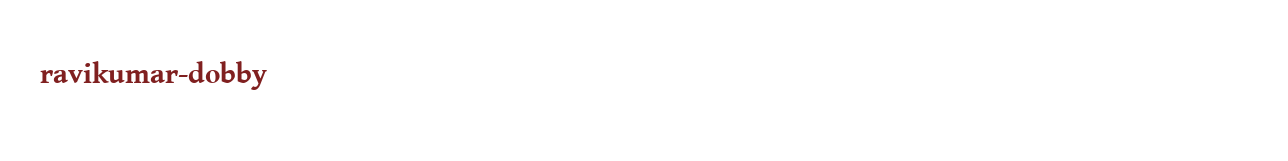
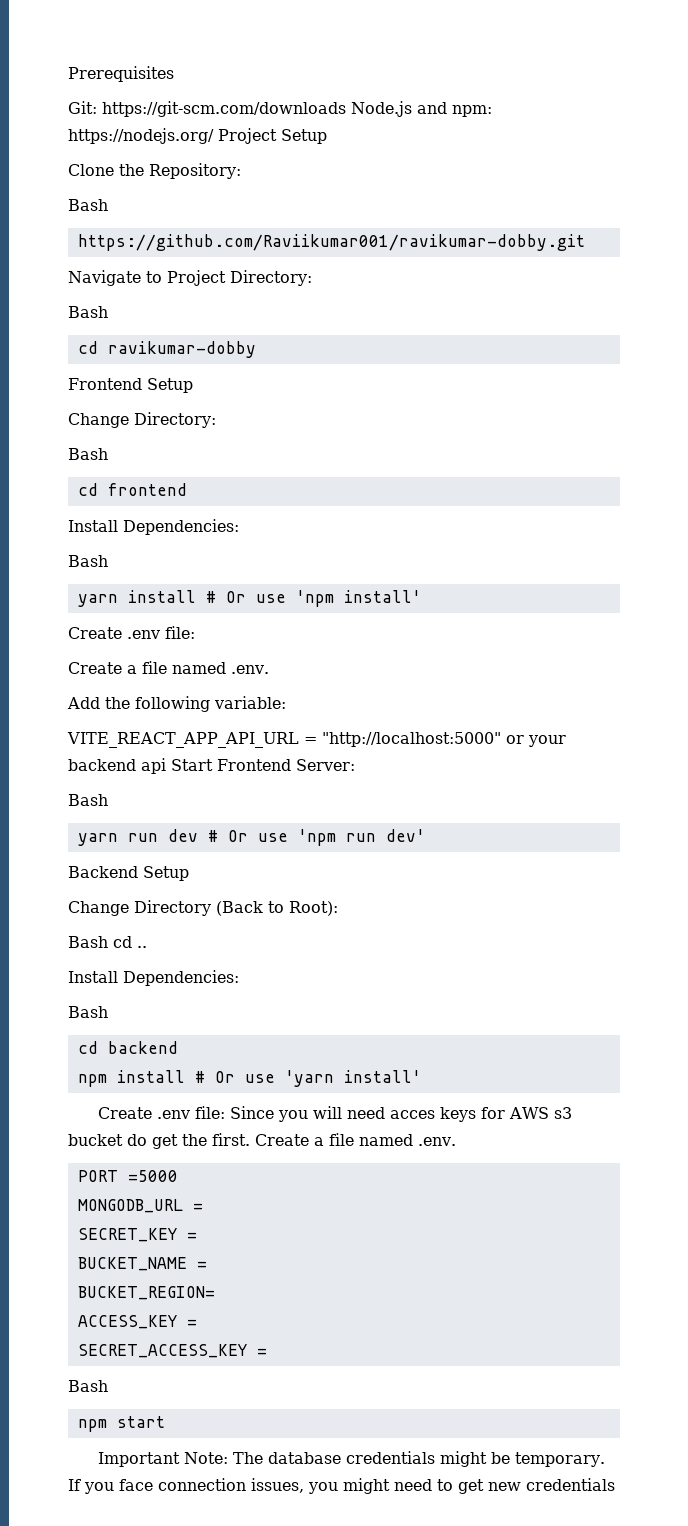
- ravikumar-dobby
+ Prerequisites
+ Git: https://git-scm.com/downloads Node.js and npm: https://nodejs.org/ Project Setup
+ Clone the Repository:
+ Bash
+ https://github.com/Raviikumar001/ravikumar-dobby.git
+ Navigate to Project Directory:
+ Bash
+ cd ravikumar-dobby
+ Frontend Setup
+ Change Directory:
+ Bash
+ cd frontend
+ Install Dependencies:
+ Bash
+ yarn install # Or use 'npm install'
+ Create .env file:
+ Create a file named .env.
+ Add the following variable:
+ VITE_REACT_APP_API_URL = "http://localhost:5000" or your backend api Start Frontend Server:
+ Bash
+ yarn run dev # Or use 'npm run dev'
+ Backend Setup
+ Change Directory (Back to Root):
+ Bash cd ..
+ Install Dependencies:
+ Bash
+ cd backend
+ npm install # Or use 'yarn install'
+ Create .env file: Since you will need acces keys for AWS s3 bucket do get the first. Create a file named .env.
+ PORT =5000
+ MONGODB_URL =
+ SECRET_KEY =
+ BUCKET_NAME =
+ BUCKET_REGION=
+ ACCESS_KEY =
+ SECRET_ACCESS_KEY =
+ Bash
+ npm start
+ Important Note: The database credentials might be temporary. If you face connection issues, you might need to get new credentials

